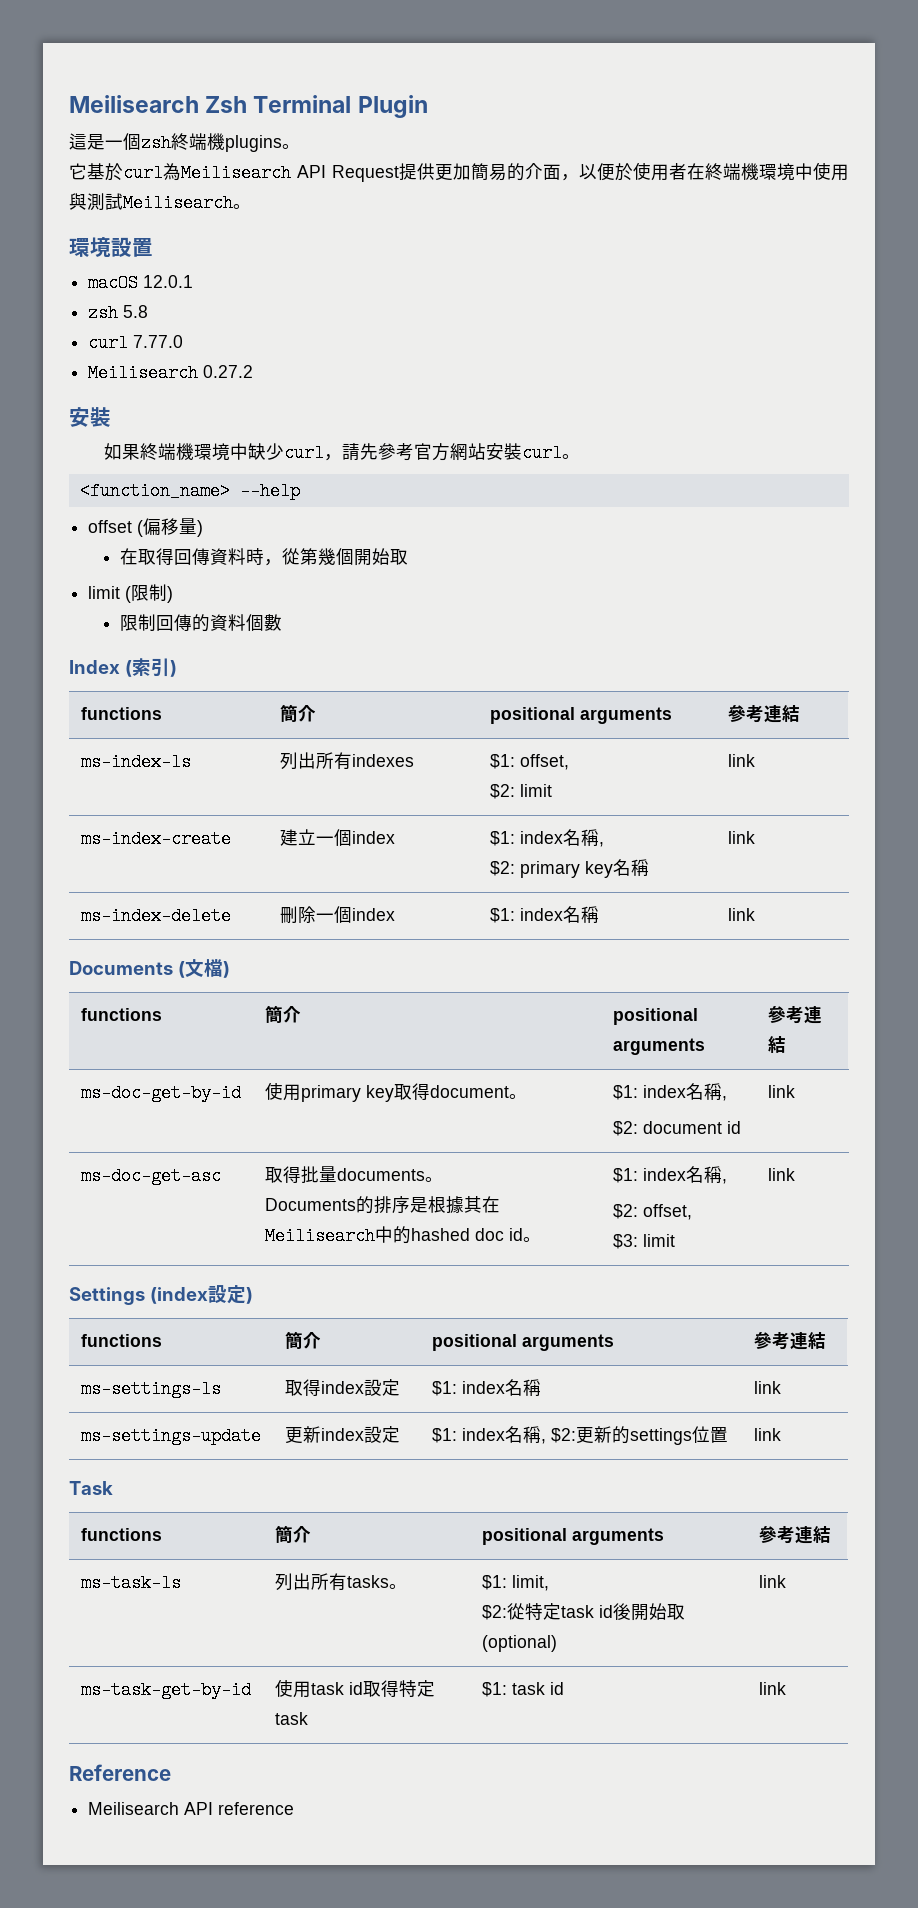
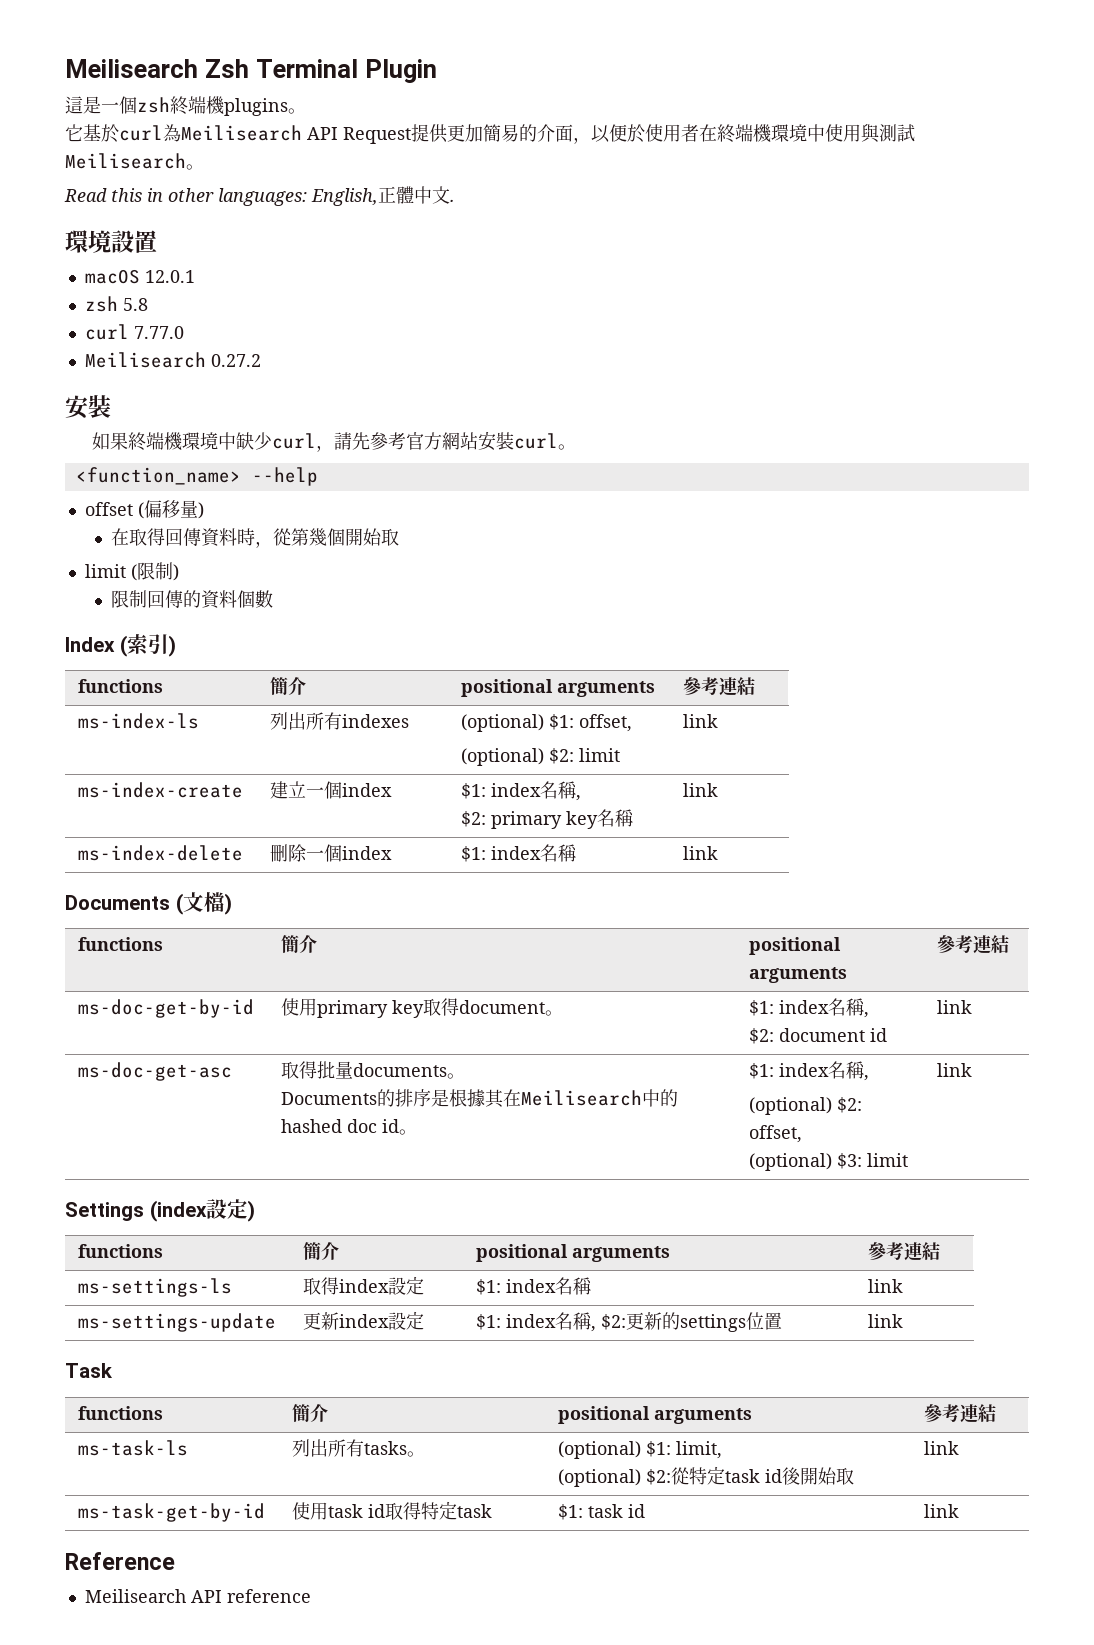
+ Read this in other languages: English,正體中文.
- ms-index-ls | 列出所有indexes | $1: offset,
- $2: limit | link
+ ms-index-ls | 列出所有indexes | (optional) $1: offset,
+ (optional) $2: limit | link
  ms-doc-get-asc | 取得批量documents。
  Documents的排序是根據其在Meilisearch中的hashed doc id。 | $1: index名稱,
- $2: offset,
- $3: limit | link
+ (optional) $2: offset,
+ (optional) $3: limit | link
- ms-task-ls | 列出所有tasks。 | $1: limit,
- $2:從特定task id後開始取(optional) | link
+ ms-task-ls | 列出所有tasks。 | (optional) $1: limit,
+ (optional) $2:從特定task id後開始取 | link

